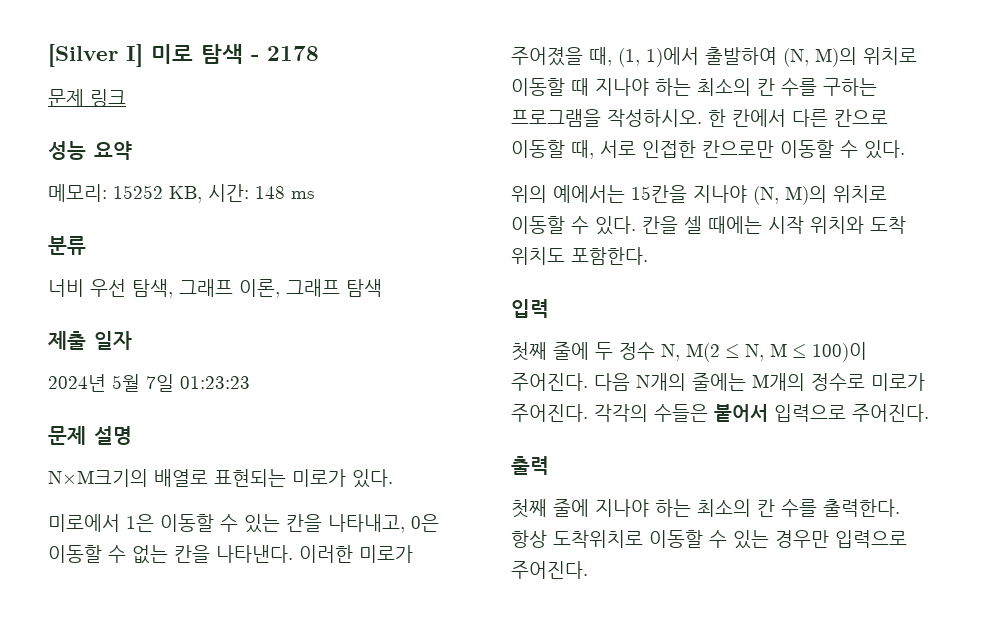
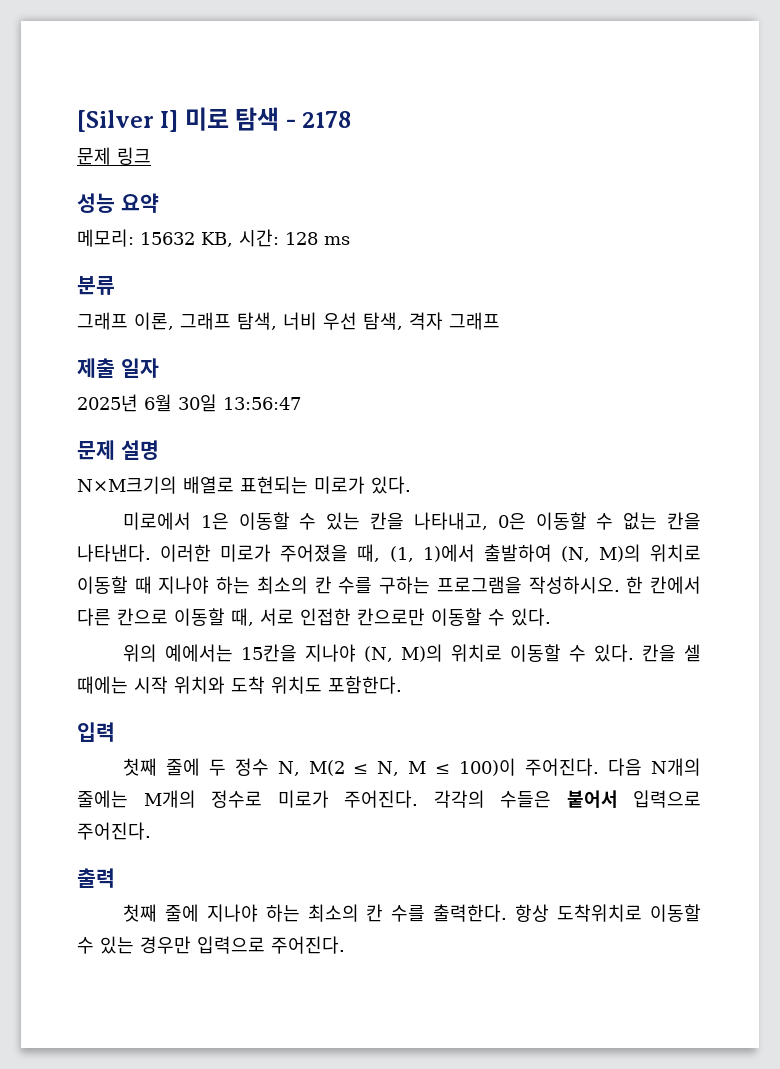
- 메모리: 15252 KB, 시간: 148 ms
+ 메모리: 15632 KB, 시간: 128 ms
- 너비 우선 탐색, 그래프 이론, 그래프 탐색
+ 그래프 이론, 그래프 탐색, 너비 우선 탐색, 격자 그래프
- 2024년 5월 7일 01:23:23
+ 2025년 6월 30일 13:56:47

